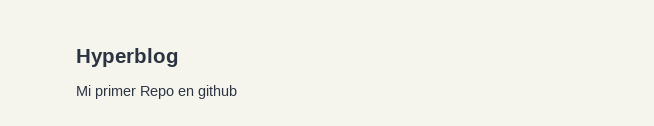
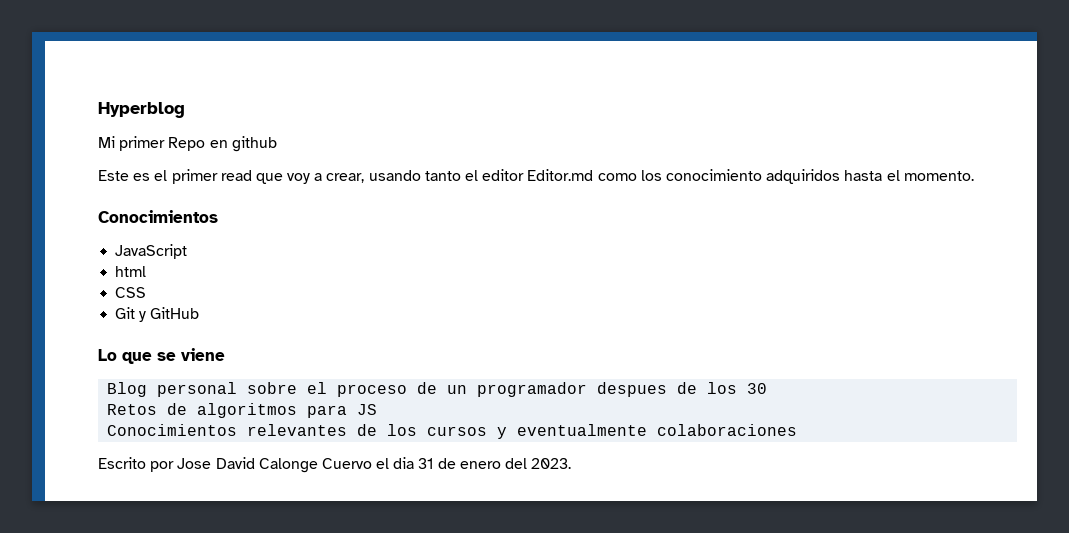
+ Este es el primer read que voy a crear, usando tanto el editor Editor.md como los conocimiento adquiridos hasta el momento.
+ Conocimientos
+ JavaScript
+ html
+ CSS
+ Git y GitHub
+ Lo que se viene
+ Blog personal sobre el proceso de un programador despues de los 30
+ Retos de algoritmos para JS
+ Conocimientos relevantes de los cursos y eventualmente colaboraciones
+ Escrito por Jose David Calonge Cuervo el dia 31 de enero del 2023.

